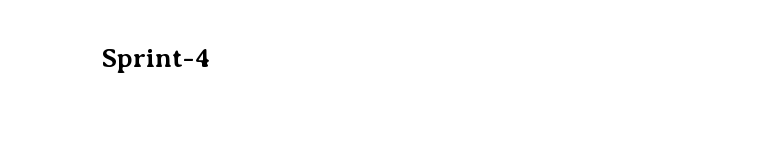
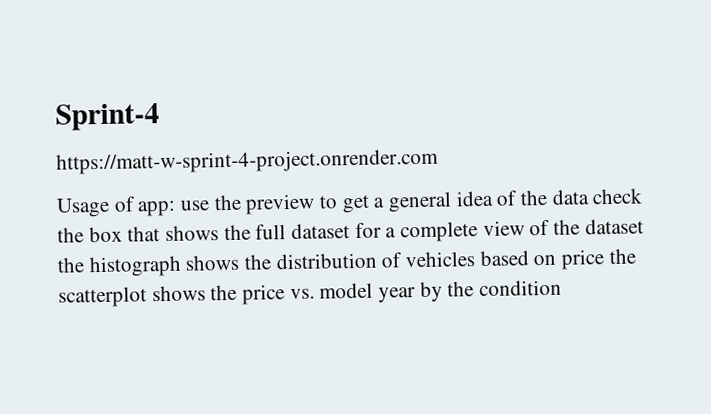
+ https://matt-w-sprint-4-project.onrender.com
+ Usage of app: use the preview to get a general idea of the data check the box that shows the full dataset for a complete view of the dataset the histograph shows the distribution of vehicles based on price the scatterplot shows the price vs. model year by the condition

